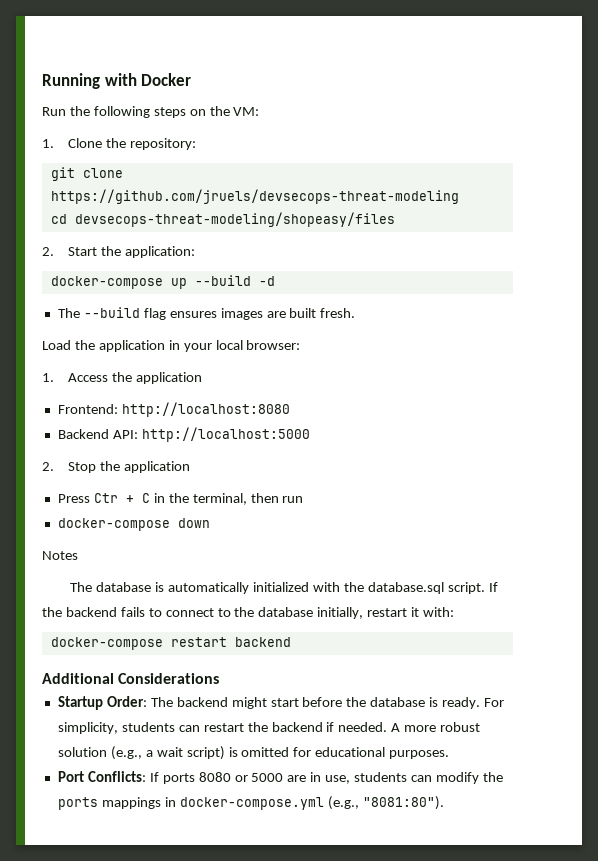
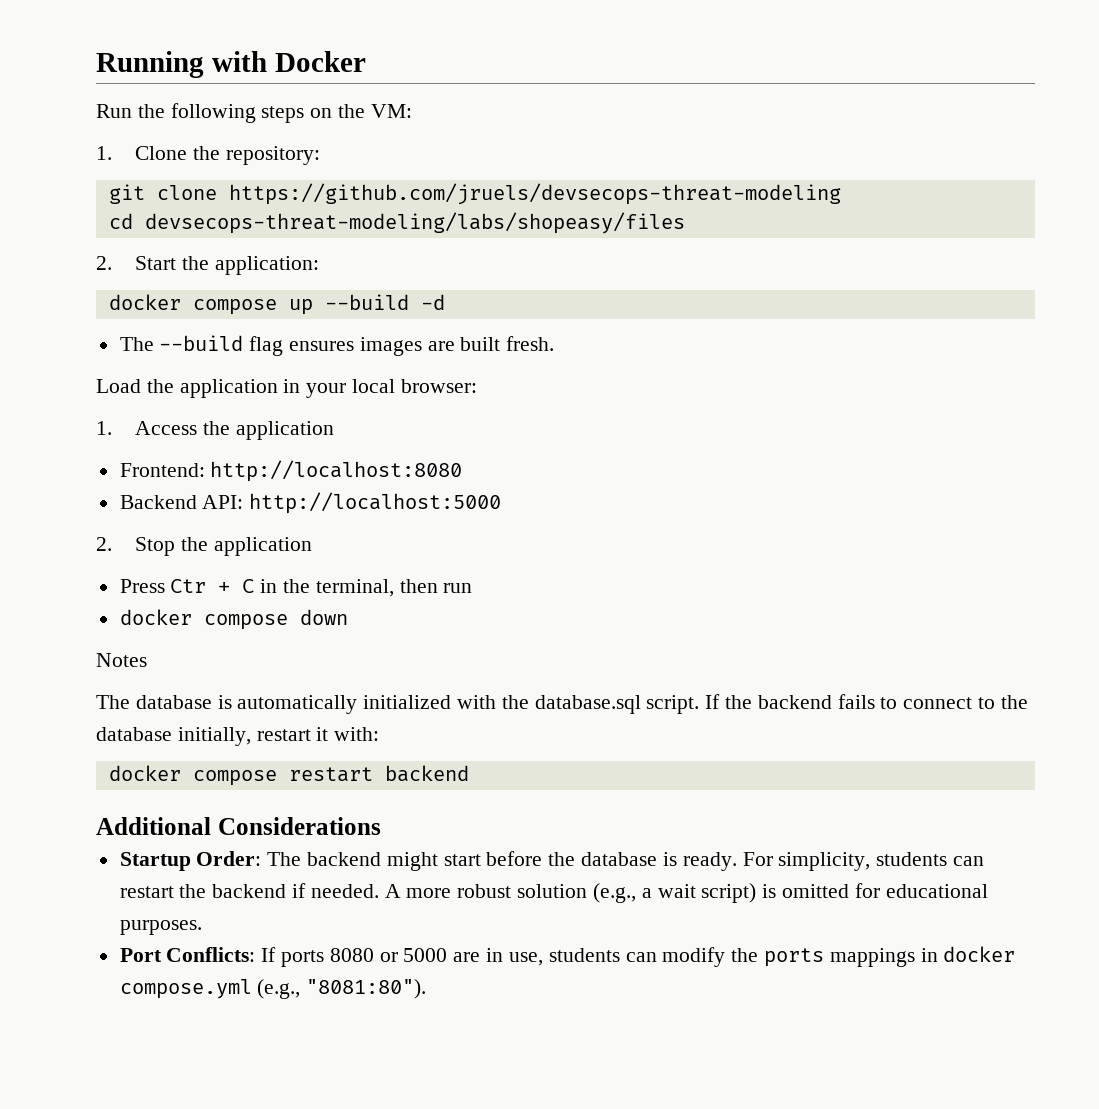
- cd devsecops-threat-modeling/shopeasy/files
+ cd devsecops-threat-modeling/labs/shopeasy/files
- docker-compose up --build -d
+ docker compose up --build -d
- docker-compose down
+ docker compose down
- docker-compose restart backend
+ docker compose restart backend
- Port Conflicts: If ports 8080 or 5000 are in use, students can modify the ports mappings in docker-compose.yml (e.g., "8081:80").
+ Port Conflicts: If ports 8080 or 5000 are in use, students can modify the ports mappings in docker compose.yml (e.g., "8081:80").

